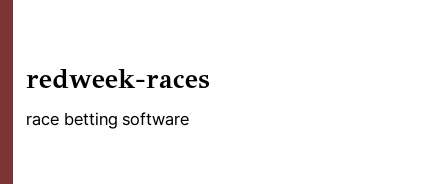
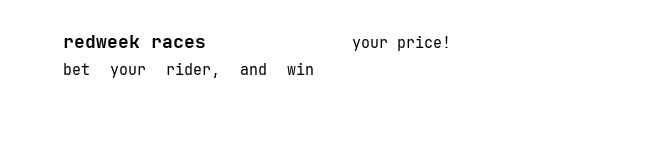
- redweek-races
- race betting software
+ redweek races
+ bet your rider, and win your price!

